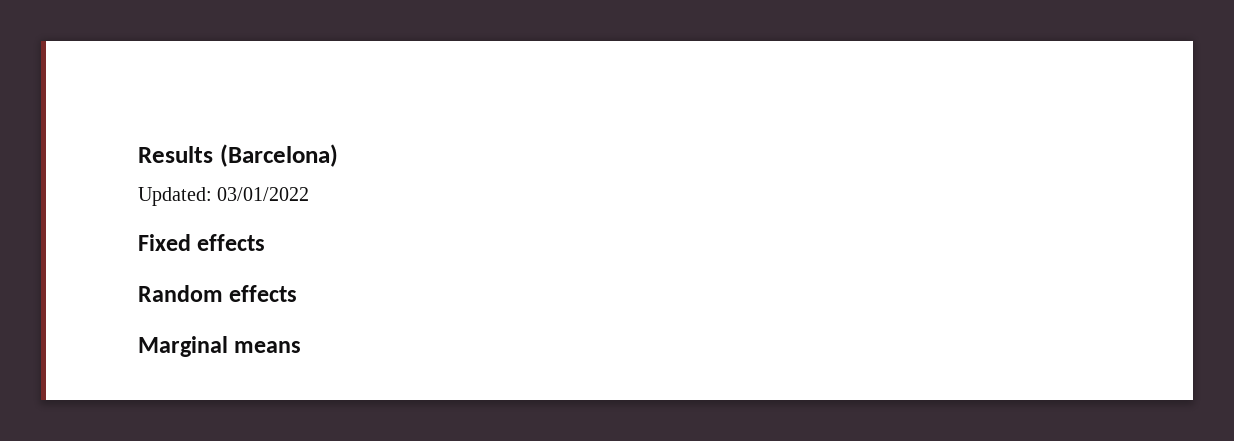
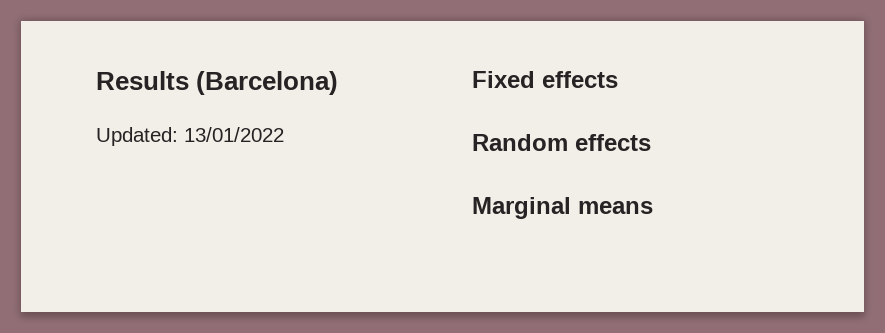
- Updated: 03/01/2022
+ Updated: 13/01/2022

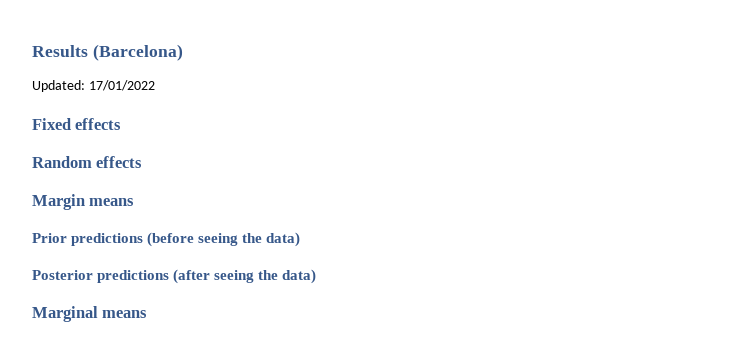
- Updated: 13/01/2022
+ Updated: 17/01/2022
+ Margin means
+ Prior predictions (before seeing the data)
+ Posterior predictions (after seeing the data)

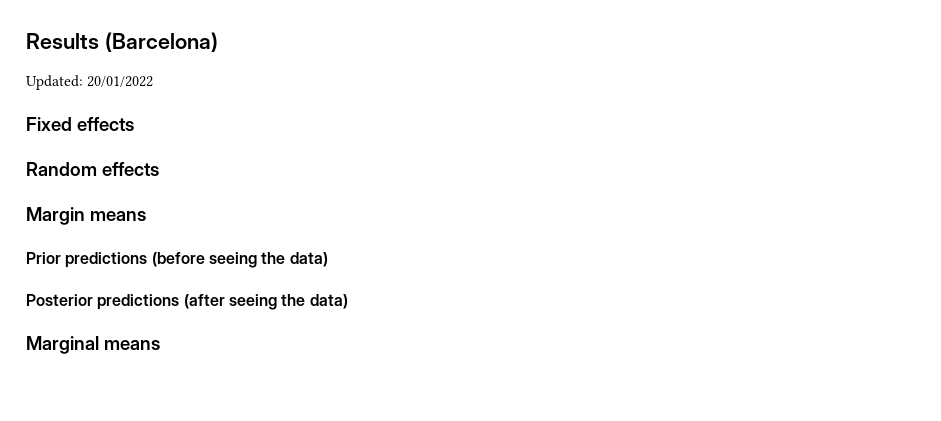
- Updated: 17/01/2022
+ Updated: 20/01/2022

